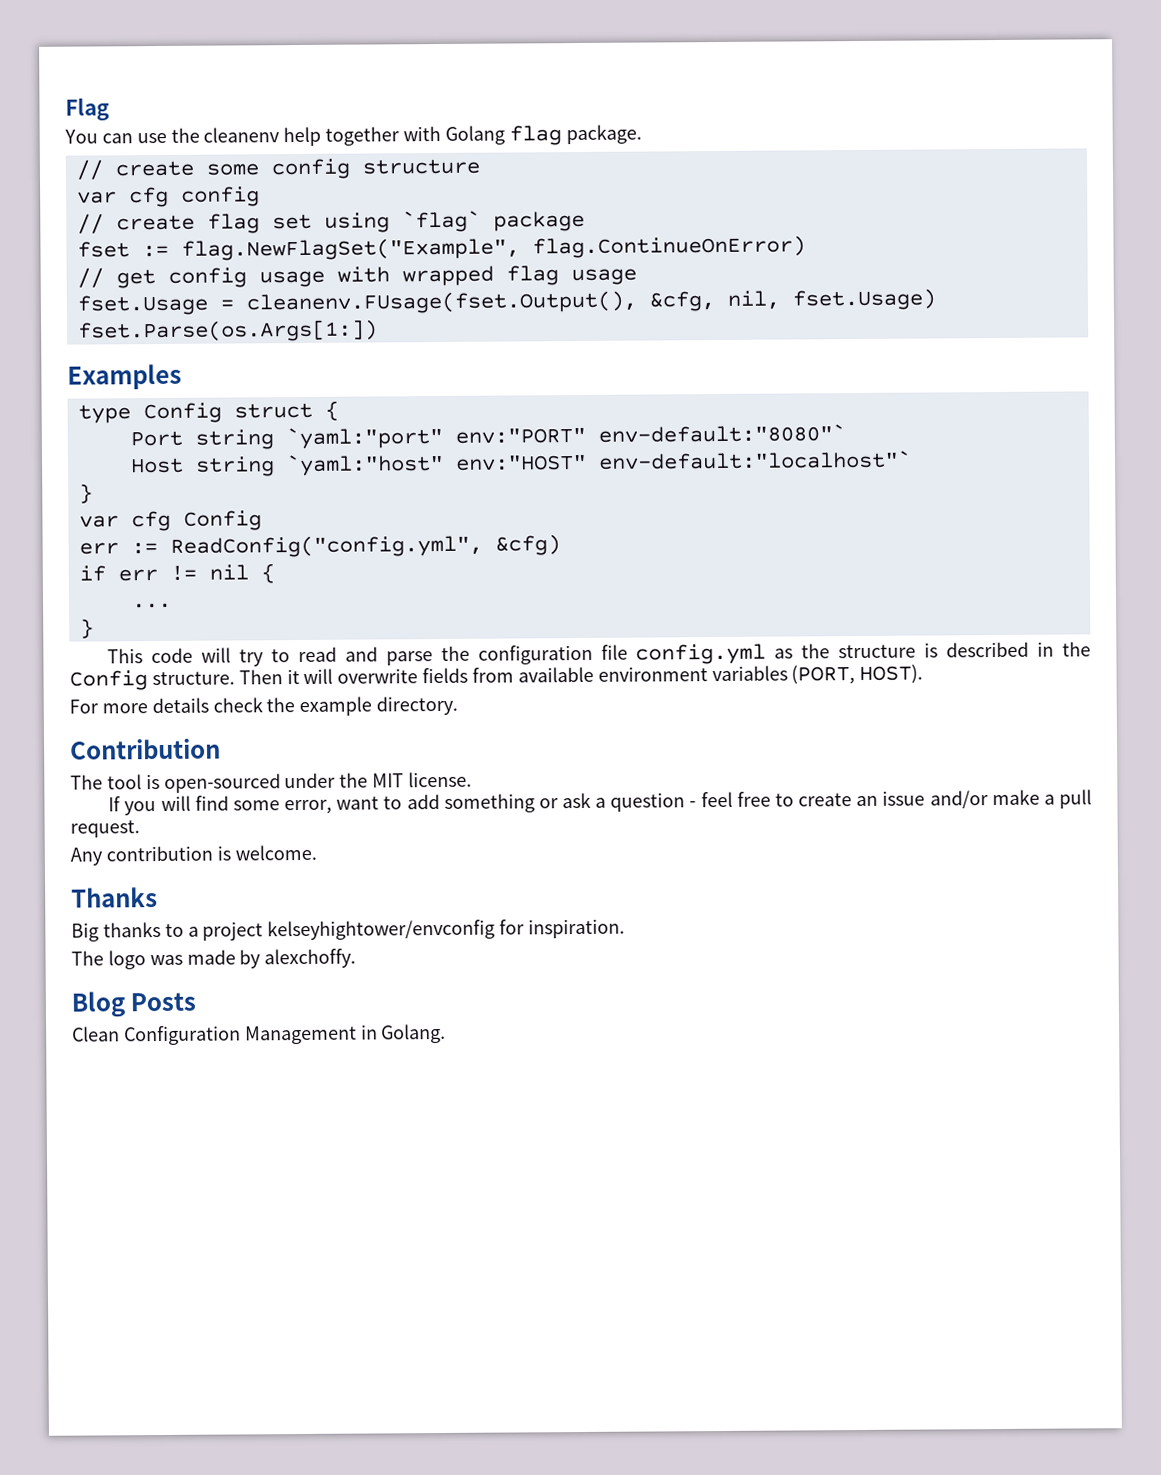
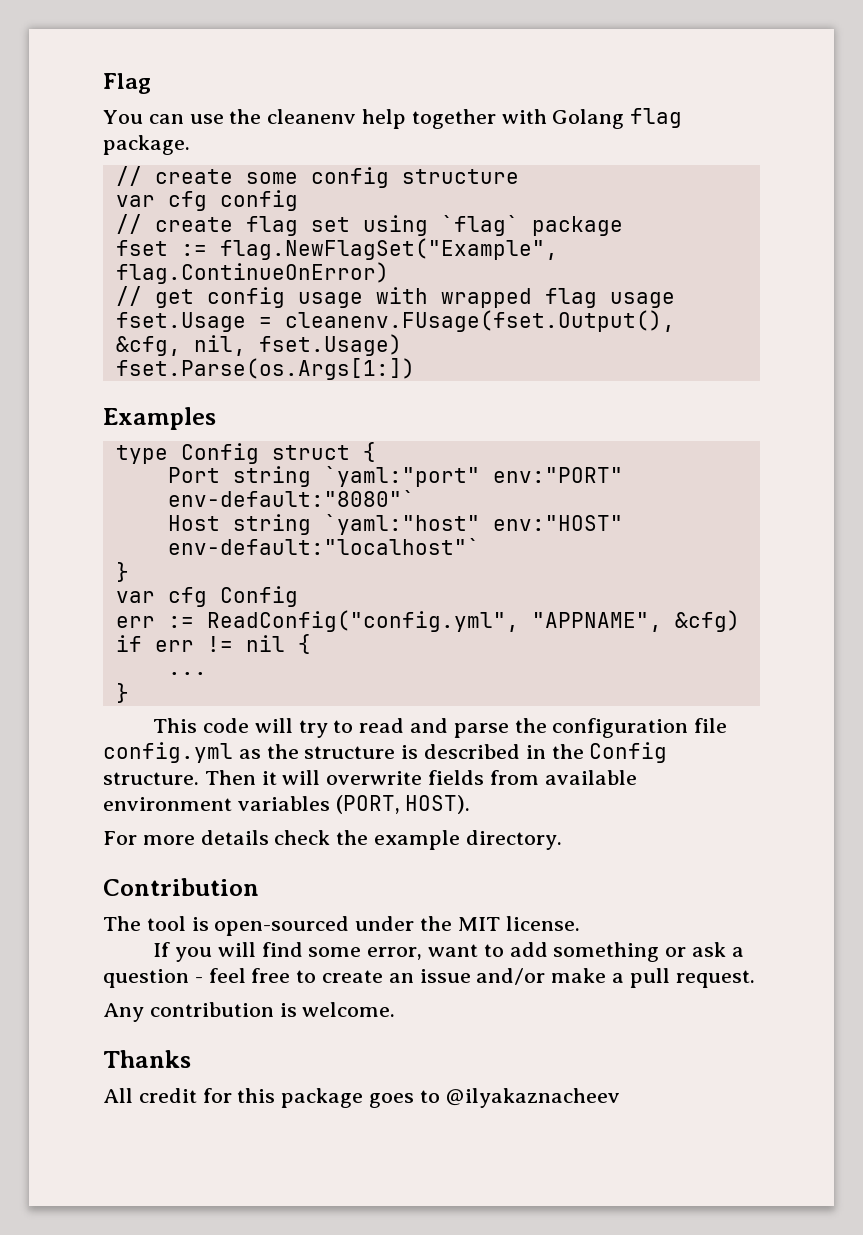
- err := ReadConfig("config.yml", &cfg)
+ err := ReadConfig("config.yml", "APPNAME", &cfg)
- Big thanks to a project kelseyhightower/envconfig for inspiration.
- The logo was made by alexchoffy.
- Blog Posts
- Clean Configuration Management in Golang.
+ All credit for this package goes to @ilyakaznacheev

